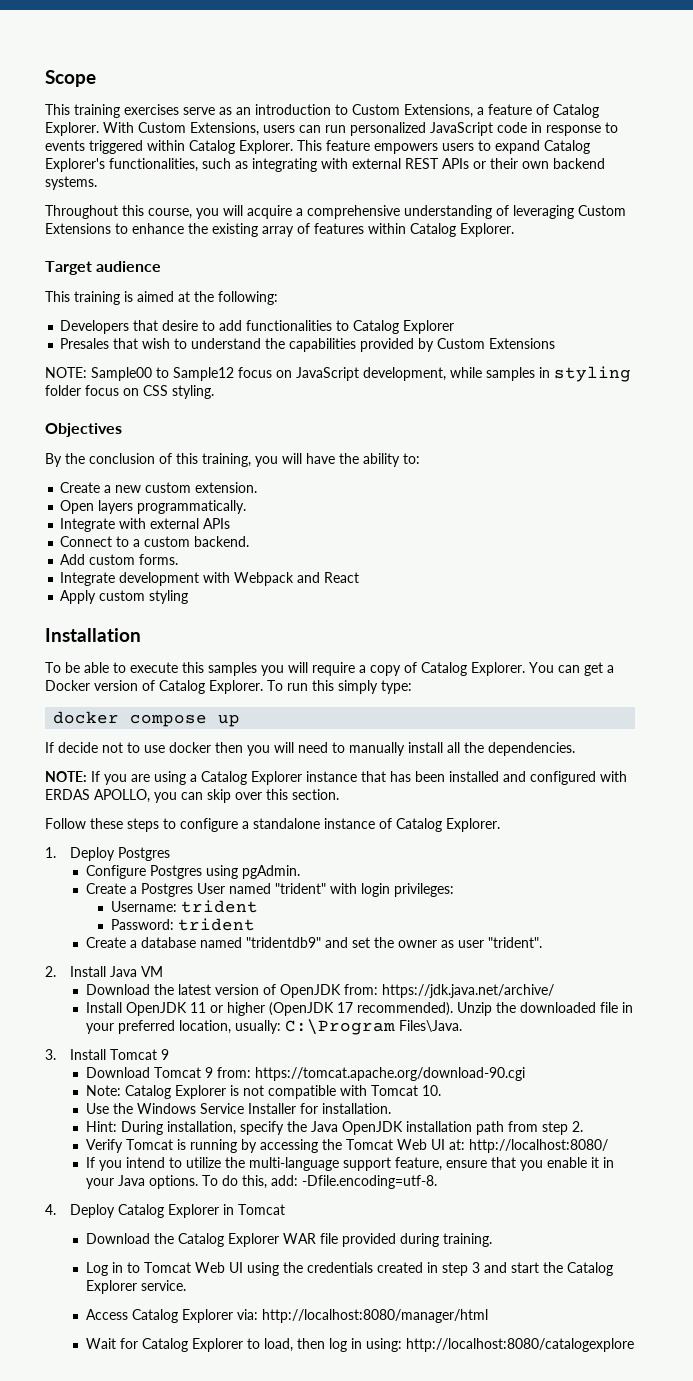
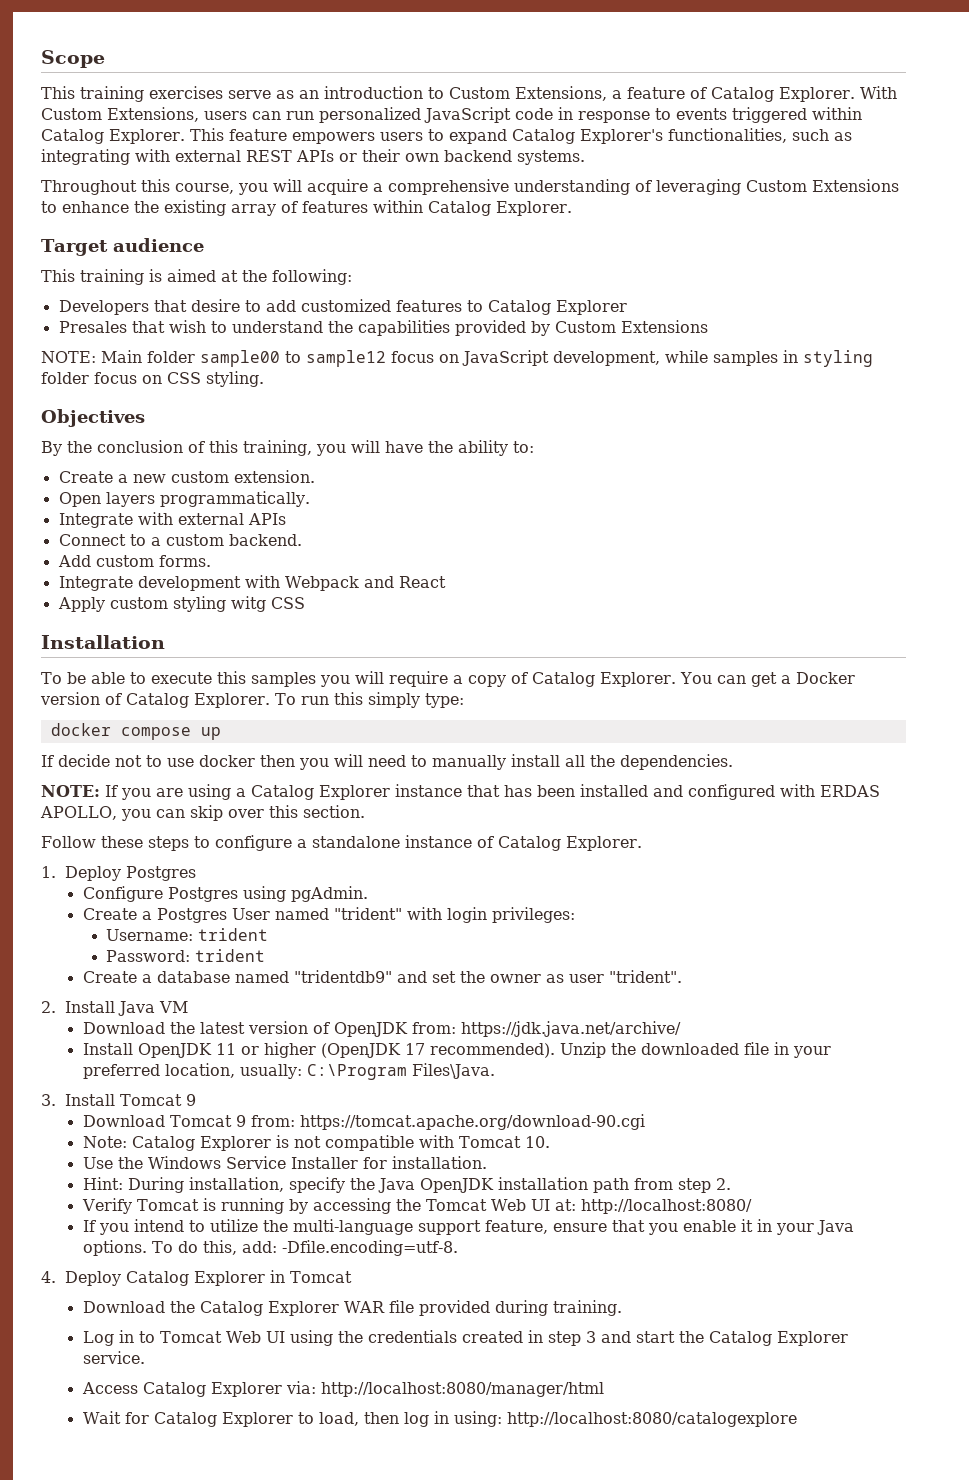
- Developers that desire to add functionalities to Catalog Explorer
+ Developers that desire to add customized features to Catalog Explorer
- NOTE: Sample00 to Sample12 focus on JavaScript development, while samples in styling folder focus on CSS styling.
+ NOTE: Main folder sample00 to sample12 focus on JavaScript development, while samples in styling folder focus on CSS styling.
- Apply custom styling
+ Apply custom styling witg CSS

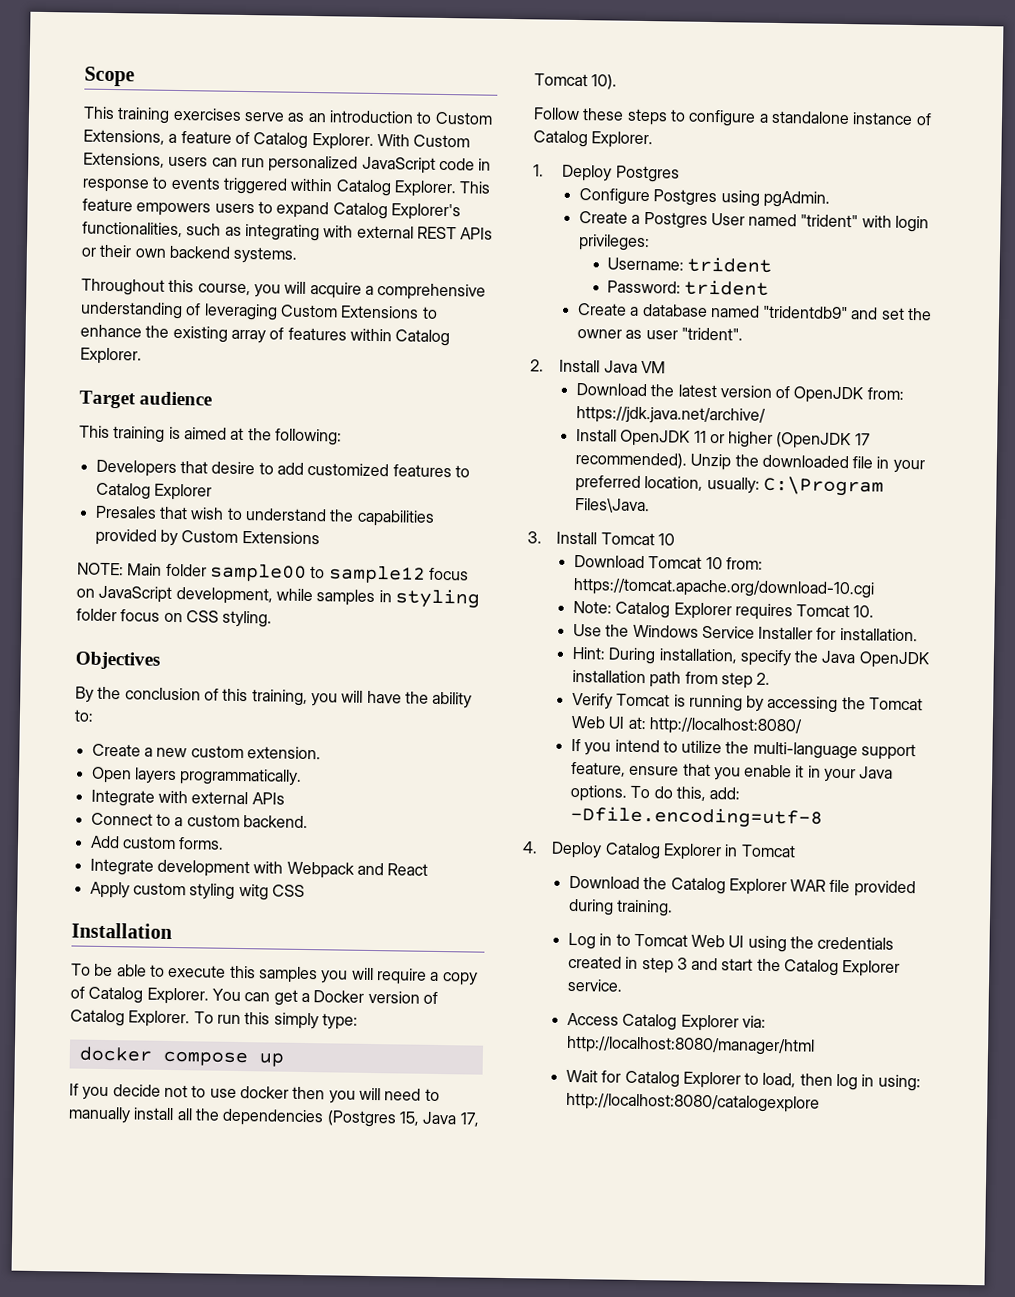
- If decide not to use docker then you will need to manually install all the dependencies.
- NOTE: If you are using a Catalog Explorer instance that has been installed and configured with ERDAS APOLLO, you can skip over this section.
+ If you decide not to use docker then you will need to manually install all the dependencies (Postgres 15, Java 17, Tomcat 10).
- 3. Install Tomcat 9
+ 3. Install Tomcat 10
- Download Tomcat 9 from: https://tomcat.apache.org/download-90.cgi
+ Download Tomcat 10 from: https://tomcat.apache.org/download-10.cgi
- Note: Catalog Explorer is not compatible with Tomcat 10.
+ Note: Catalog Explorer requires Tomcat 10.
- To do this, add: -Dfile.encoding=utf-8.
+ To do this, add: -Dfile.encoding=utf-8

